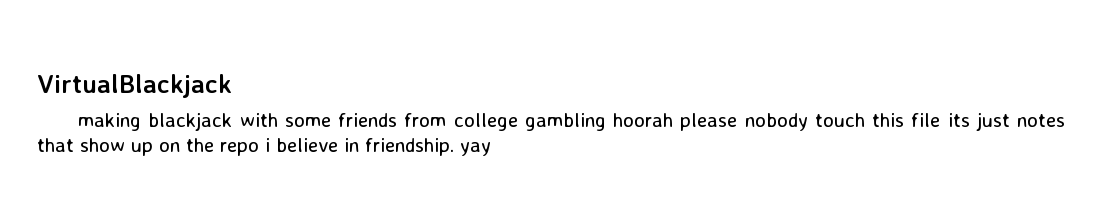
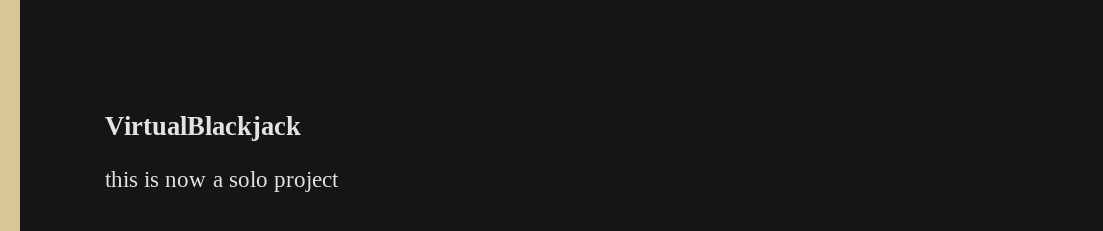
- making blackjack with some friends from college gambling hoorah please nobody touch this file its just notes that show up on the repo i believe in friendship. yay
+ this is now a solo project

